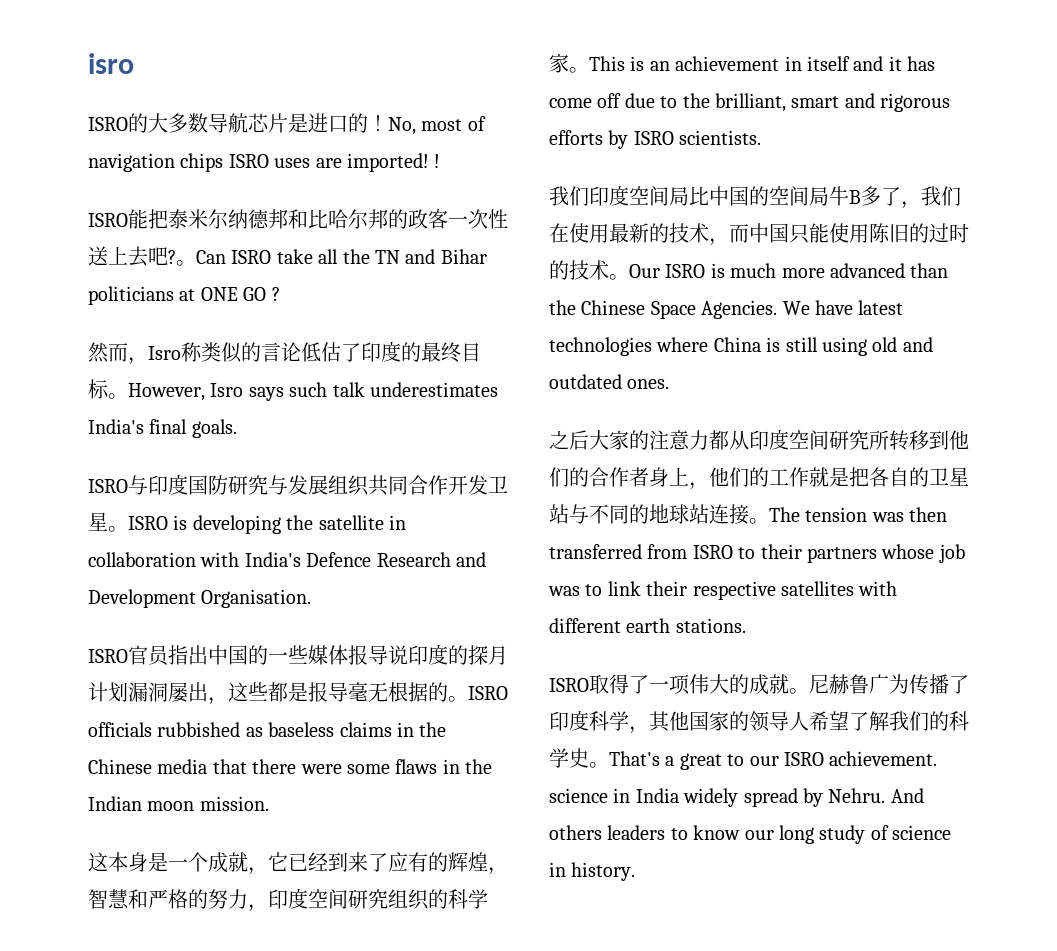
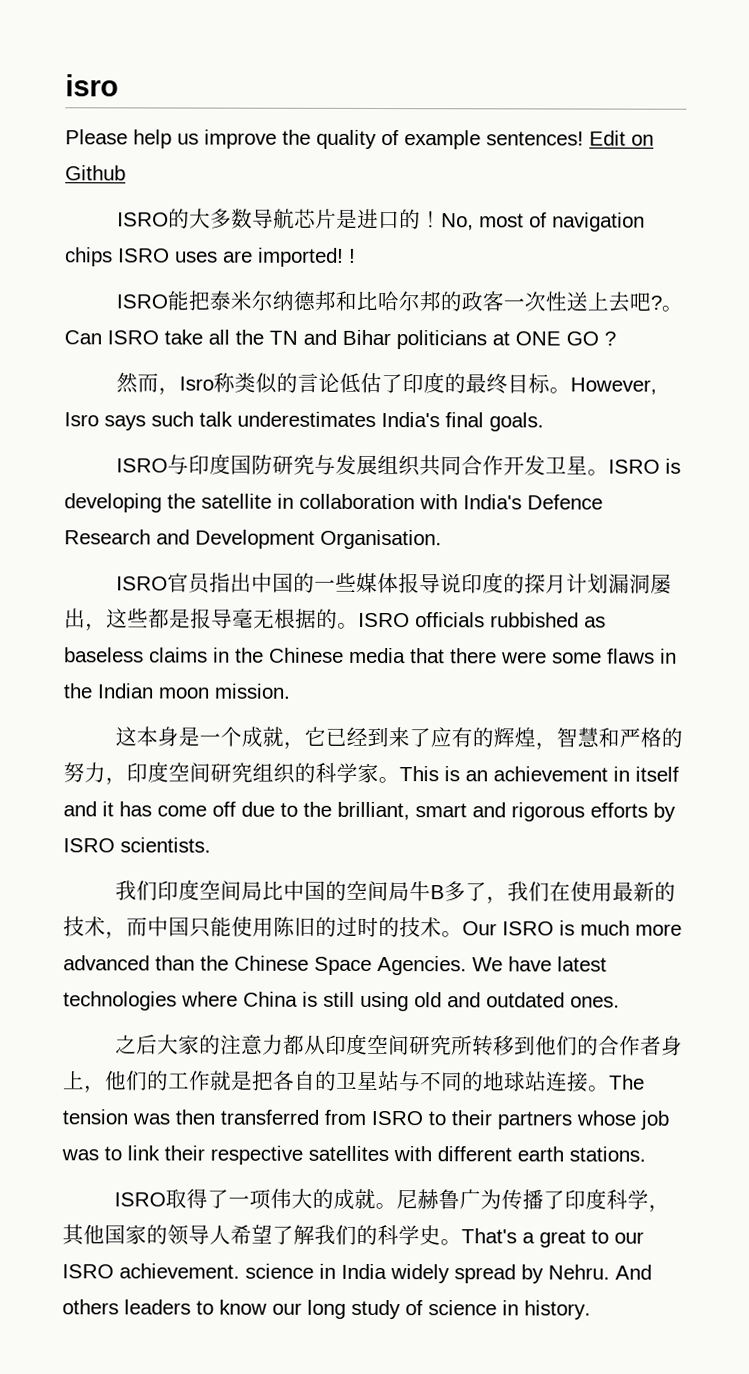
+ Please help us improve the quality of example sentences! Edit on Github

